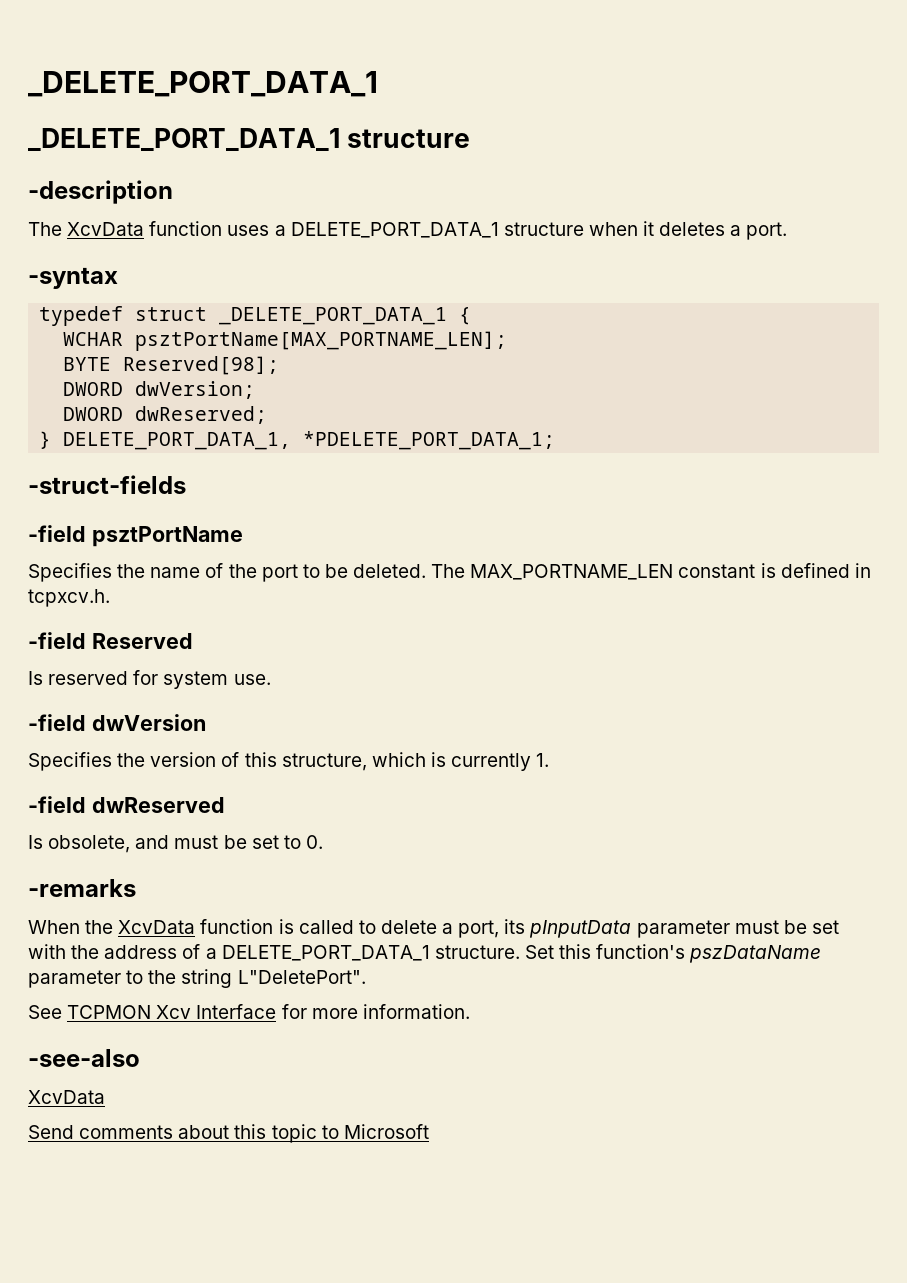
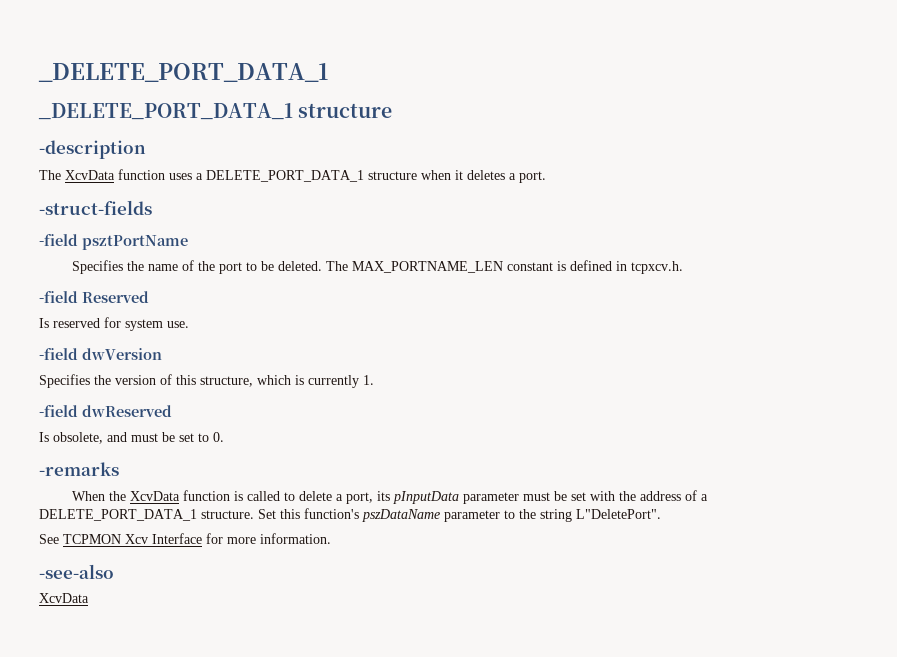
- -syntax
- typedef struct _DELETE_PORT_DATA_1 {
- WCHAR psztPortName[MAX_PORTNAME_LEN];
- BYTE Reserved[98];
- DWORD dwVersion;
- DWORD dwReserved;
- } DELETE_PORT_DATA_1, *PDELETE_PORT_DATA_1;
- Send comments about this topic to Microsoft

